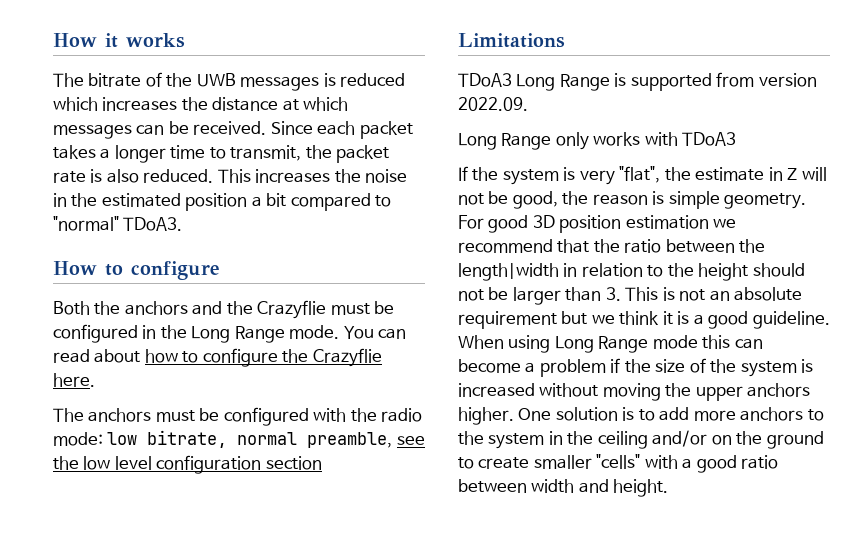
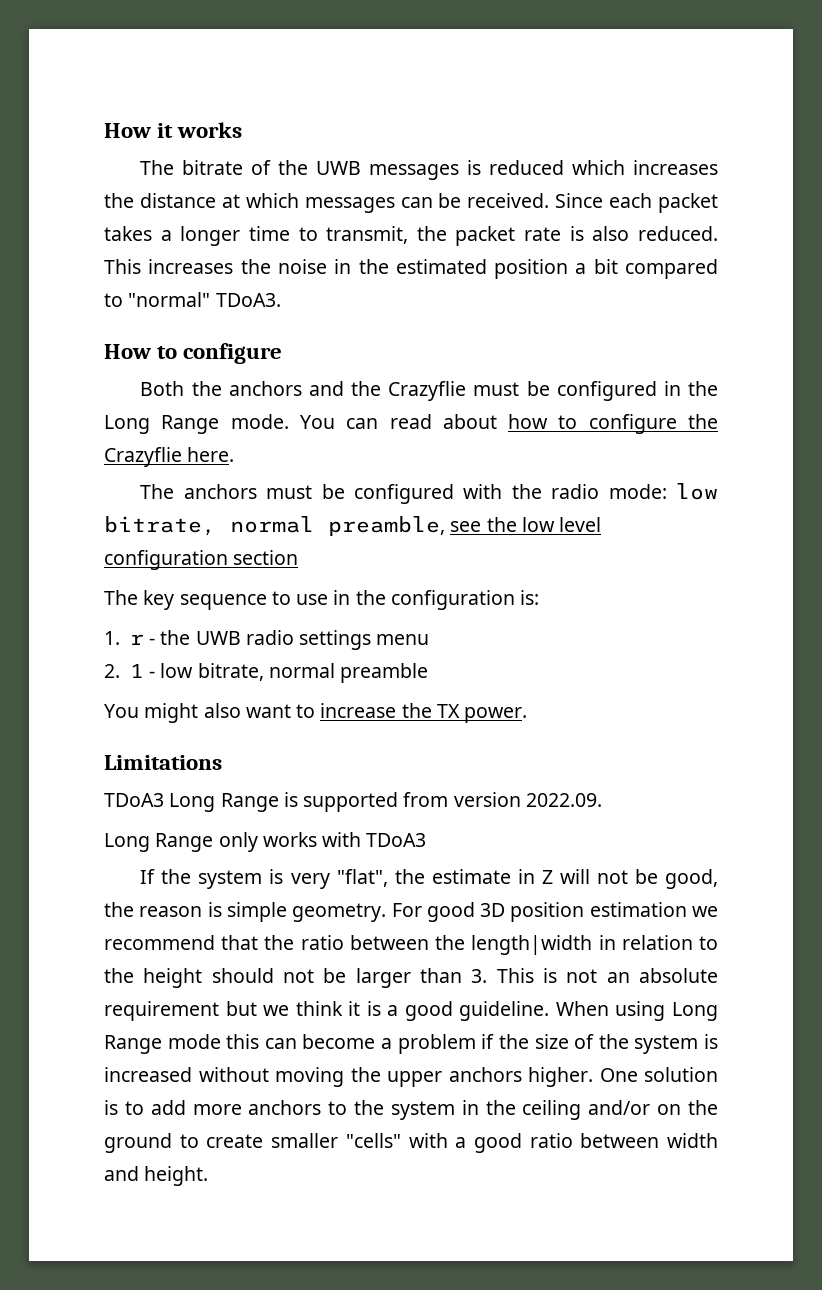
+ The key sequence to use in the configuration is:
+ 1. r - the UWB radio settings menu
+ 2. 1 - low bitrate, normal preamble
+ You might also want to increase the TX power.

